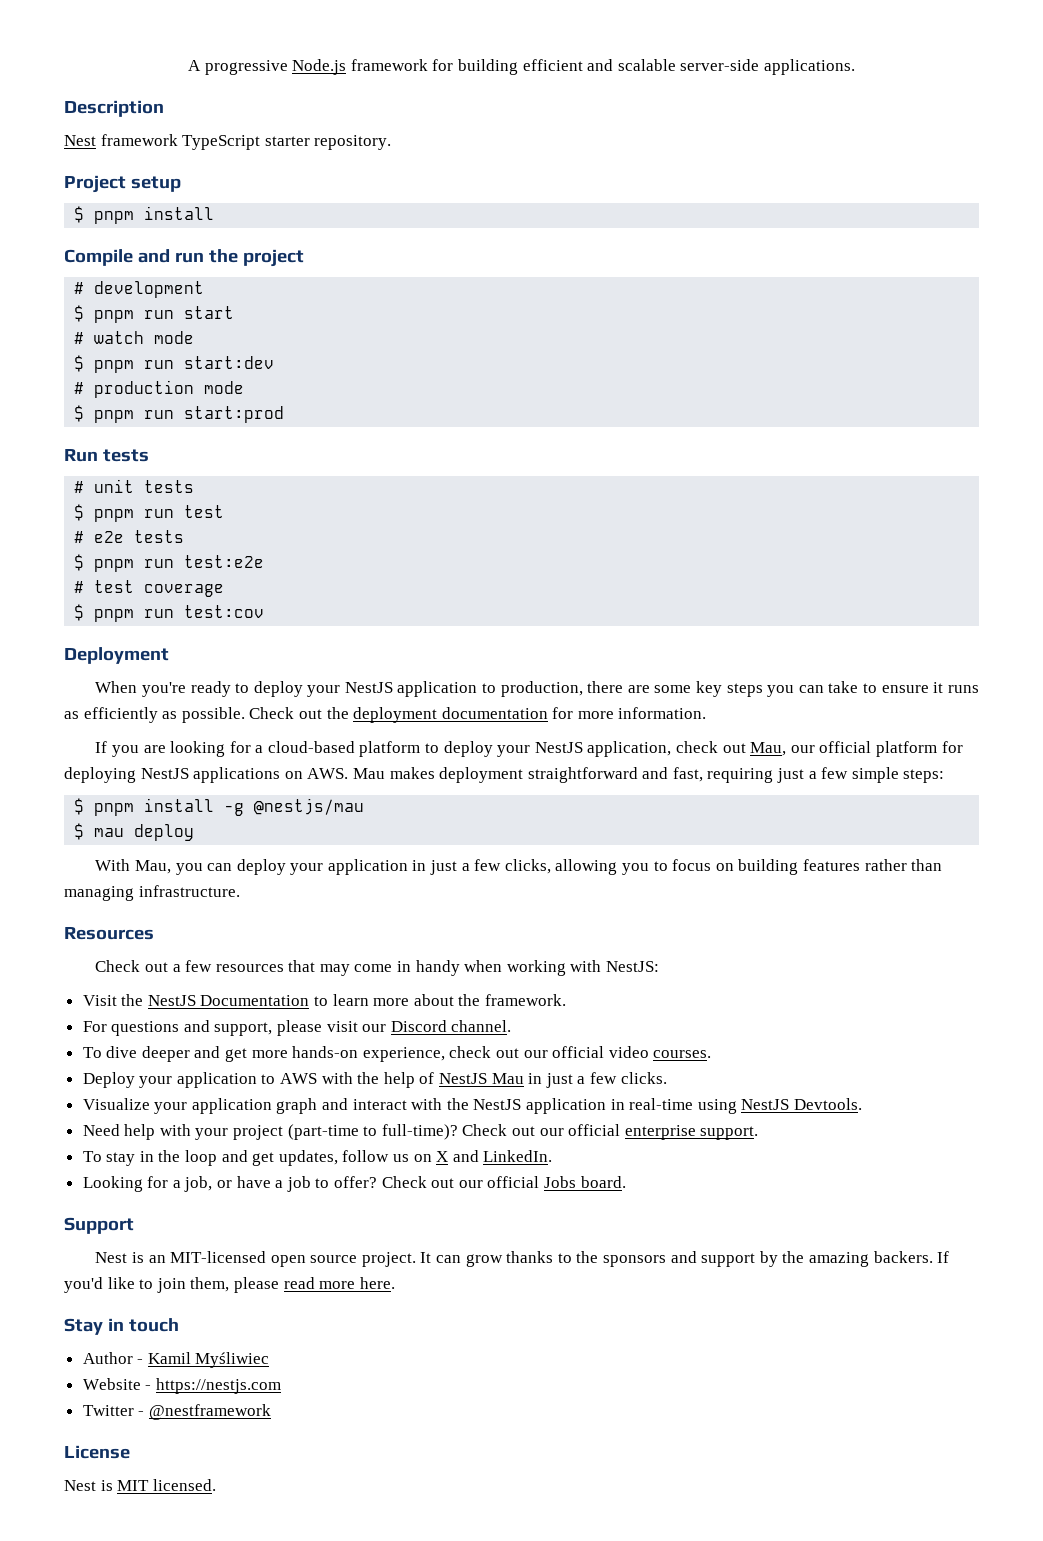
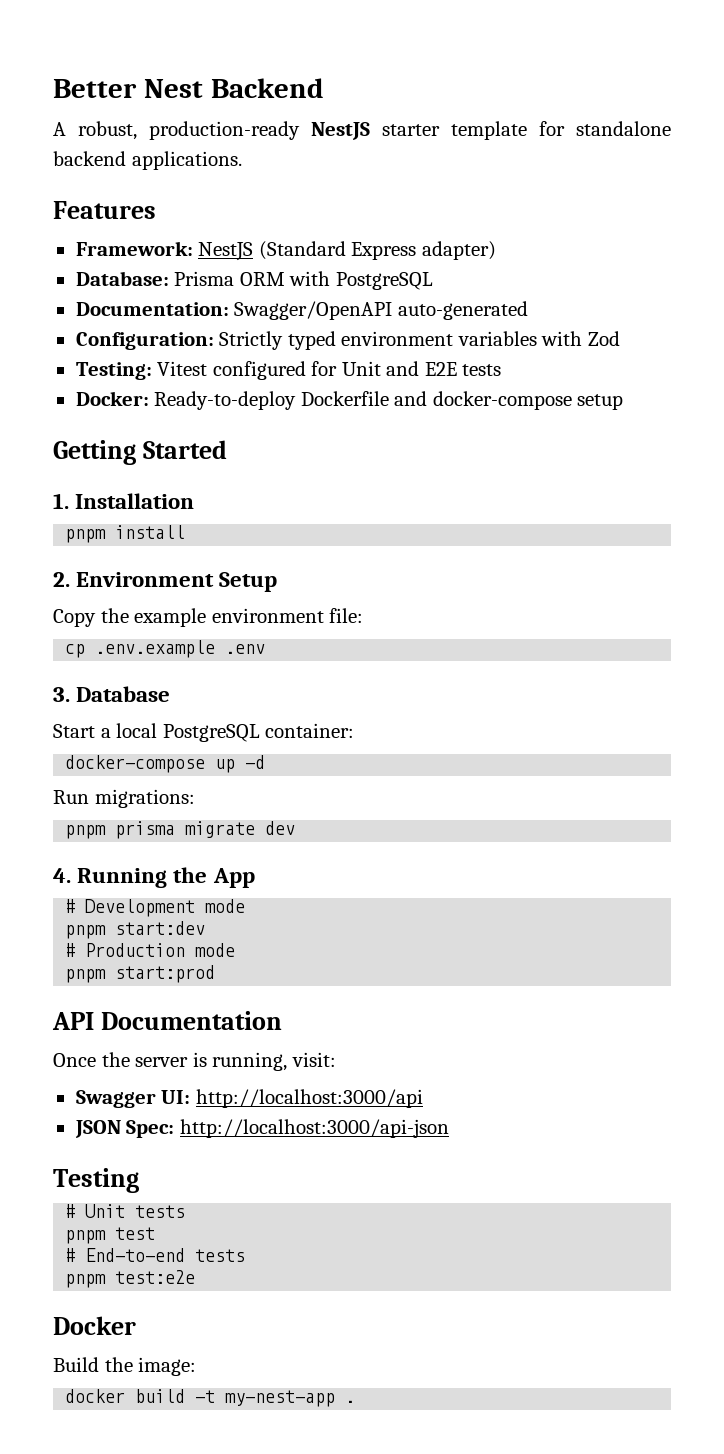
- A progressive Node.js framework for building efficient and scalable server-side applications.
- Description
- Nest framework TypeScript starter repository.
- Project setup
- $ pnpm install
- Compile and run the project
- # development
- $ pnpm run start
- # watch mode
- $ pnpm run start:dev
+ Better Nest Backend
+ A robust, production-ready NestJS starter template for standalone backend applications.
+ Features
+ Framework: NestJS (Standard Express adapter)
+ Database: Prisma ORM with PostgreSQL
+ Documentation: Swagger/OpenAPI auto-generated
+ Configuration: Strictly typed environment variables with Zod
+ Testing: Vitest configured for Unit and E2E tests
+ Docker: Ready-to-deploy Dockerfile and docker-compose setup
+ Getting Started
+ 1. Installation
+ pnpm install
+ 2. Environment Setup
+ Copy the example environment file:
+ cp .env.example .env
+ 3. Database
+ Start a local PostgreSQL container:
+ docker-compose up -d
+ Run migrations:
+ pnpm prisma migrate dev
+ 4. Running the App
+ # Development mode
+ pnpm start:dev
- # production mode
- $ pnpm run start:prod
- Run tests
- # unit tests
- $ pnpm run test
+ # Production mode
+ pnpm start:prod
+ API Documentation
+ Once the server is running, visit:
+ Swagger UI: http://localhost:3000/api
+ JSON Spec: http://localhost:3000/api-json
+ Testing
+ # Unit tests
+ pnpm test
- # e2e tests
- $ pnpm run test:e2e
- # test coverage
- $ pnpm run test:cov
- Deployment
- When you're ready to deploy your NestJS application to production, there are some key steps you can take to ensure it runs as efficiently as possible. Check out the deployment documentation for more information.
- If you are looking for a cloud-based platform to deploy your NestJS application, check out Mau, our official platform for deploying NestJS applications on AWS. Mau makes deployment straightforward and fast, requiring just a few simple steps:
- $ pnpm install -g @nestjs/mau
- $ mau deploy
- With Mau, you can deploy your application in just a few clicks, allowing you to focus on building features rather than managing infrastructure.
- Resources
- Check out a few resources that may come in handy when working with NestJS:
- Visit the NestJS Documentation to learn more about the framework.
- For questions and support, please visit our Discord channel.
- To dive deeper and get more hands-on experience, check out our official video courses.
- Deploy your application to AWS with the help of NestJS Mau in just a few clicks.
- Visualize your application graph and interact with the NestJS application in real-time using NestJS Devtools.
- Need help with your project (part-time to full-time)? Check out our official enterprise support.
- To stay in the loop and get updates, follow us on X and LinkedIn.
- Looking for a job, or have a job to offer? Check out our official Jobs board.
- Support
- Nest is an MIT-licensed open source project. It can grow thanks to the sponsors and support by the amazing backers. If you'd like to join them, please read more here.
- Stay in touch
- Author - Kamil Myśliwiec
- Website - https://nestjs.com
- Twitter - @nestframework
- License
- Nest is MIT licensed.
+ # End-to-end tests
+ pnpm test:e2e
+ Docker
+ Build the image:
+ docker build -t my-nest-app .

